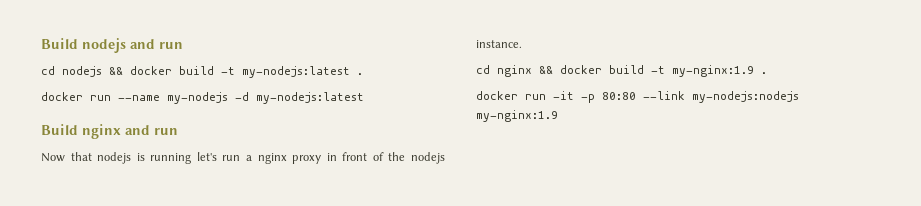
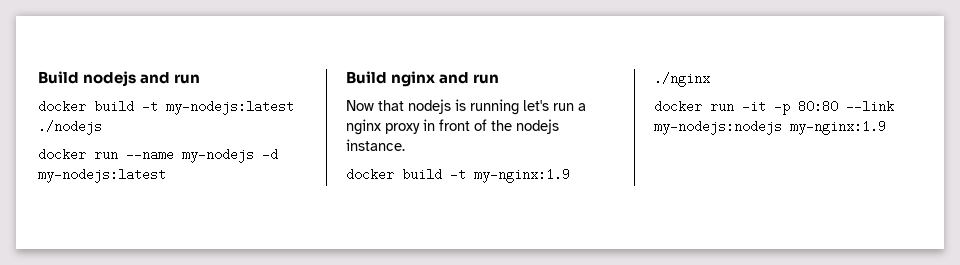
- cd nodejs && docker build -t my-nodejs:latest .
+ docker build -t my-nodejs:latest ./nodejs
- cd nginx && docker build -t my-nginx:1.9 .
+ docker build -t my-nginx:1.9 ./nginx

